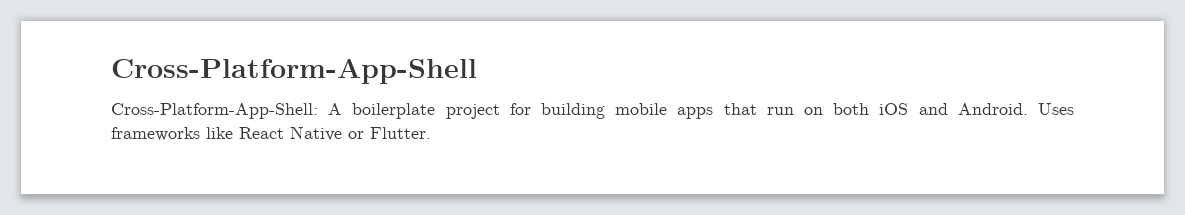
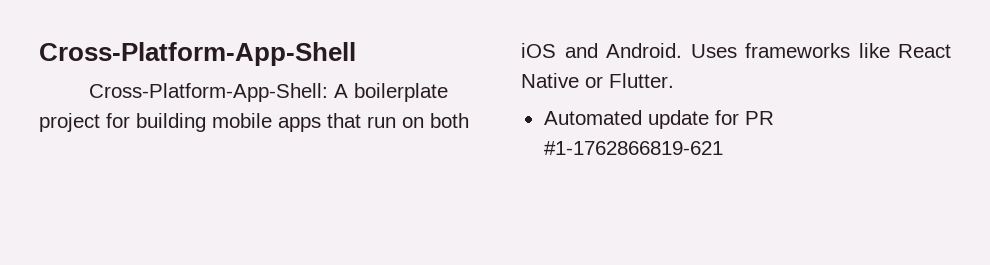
+ Automated update for PR #1-1762866819-621

